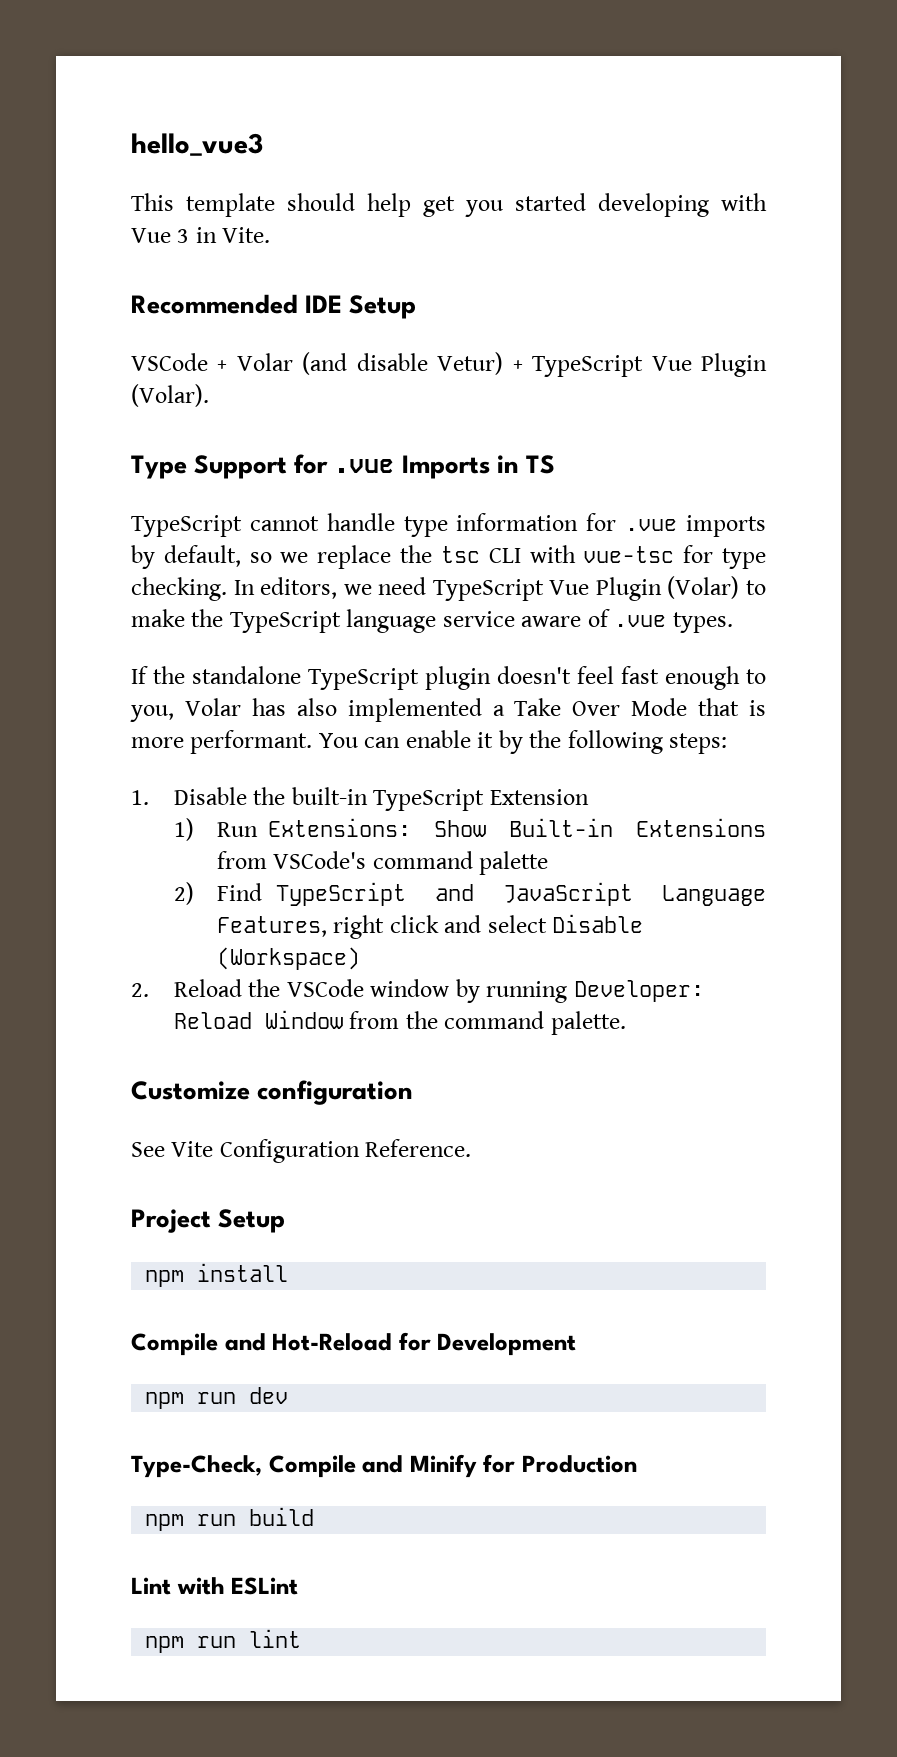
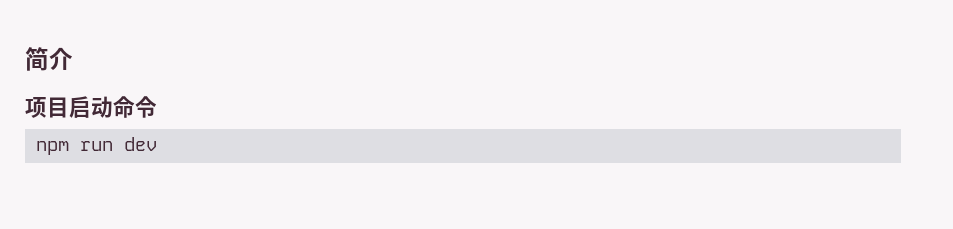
- hello_vue3
- This template should help get you started developing with Vue 3 in Vite.
- Recommended IDE Setup
- VSCode + Volar (and disable Vetur) + TypeScript Vue Plugin (Volar).
- Type Support for .vue Imports in TS
- TypeScript cannot handle type information for .vue imports by default, so we replace the tsc CLI with vue-tsc for type checking. In editors, we need TypeScript Vue Plugin (Volar) to make the TypeScript language service aware of .vue types.
- If the standalone TypeScript plugin doesn't feel fast enough to you, Volar has also implemented a Take Over Mode that is more performant. You can enable it by the following steps:
- 1. Disable the built-in TypeScript Extension
- 1) Run Extensions: Show Built-in Extensions from VSCode's command palette
- 2) Find TypeScript and JavaScript Language Features, right click and select Disable (Workspace)
- 2. Reload the VSCode window by running Developer: Reload Window from the command palette.
- Customize configuration
- See Vite Configuration Reference.
- Project Setup
- npm install
- Compile and Hot-Reload for Development
+ 简介
+ 项目启动命令
  npm run dev
- Type-Check, Compile and Minify for Production
- npm run build
- Lint with ESLint
- npm run lint

